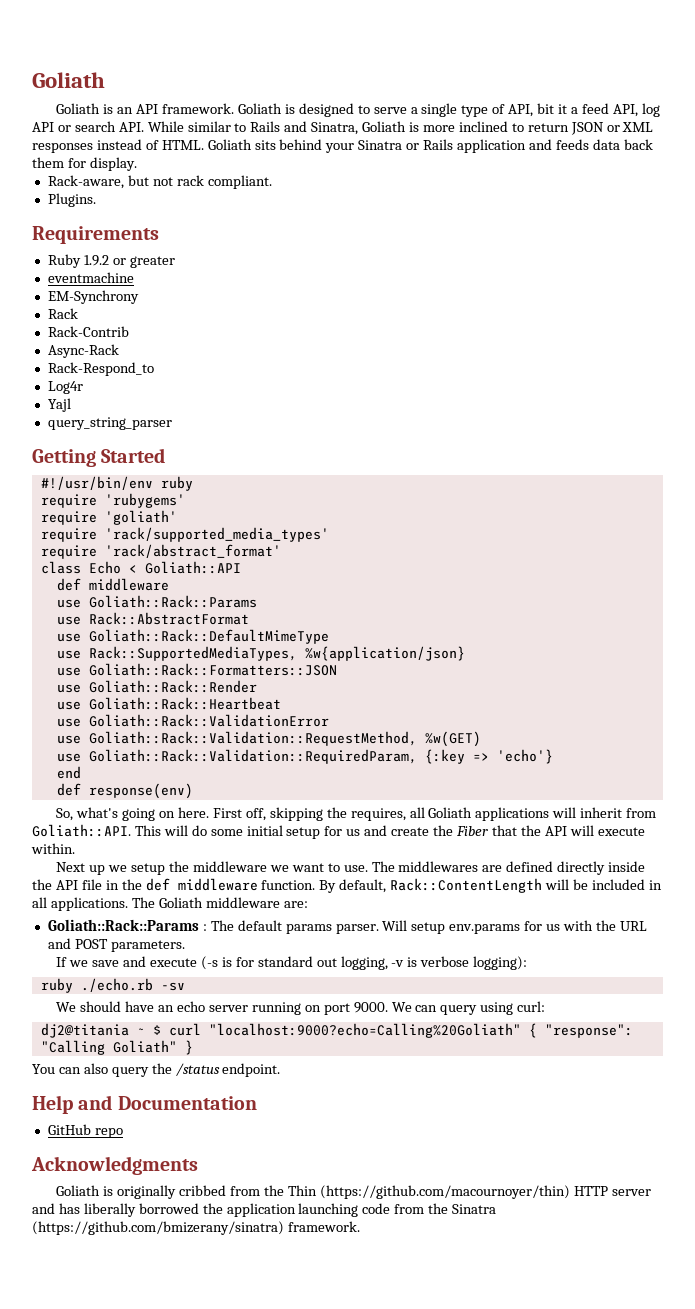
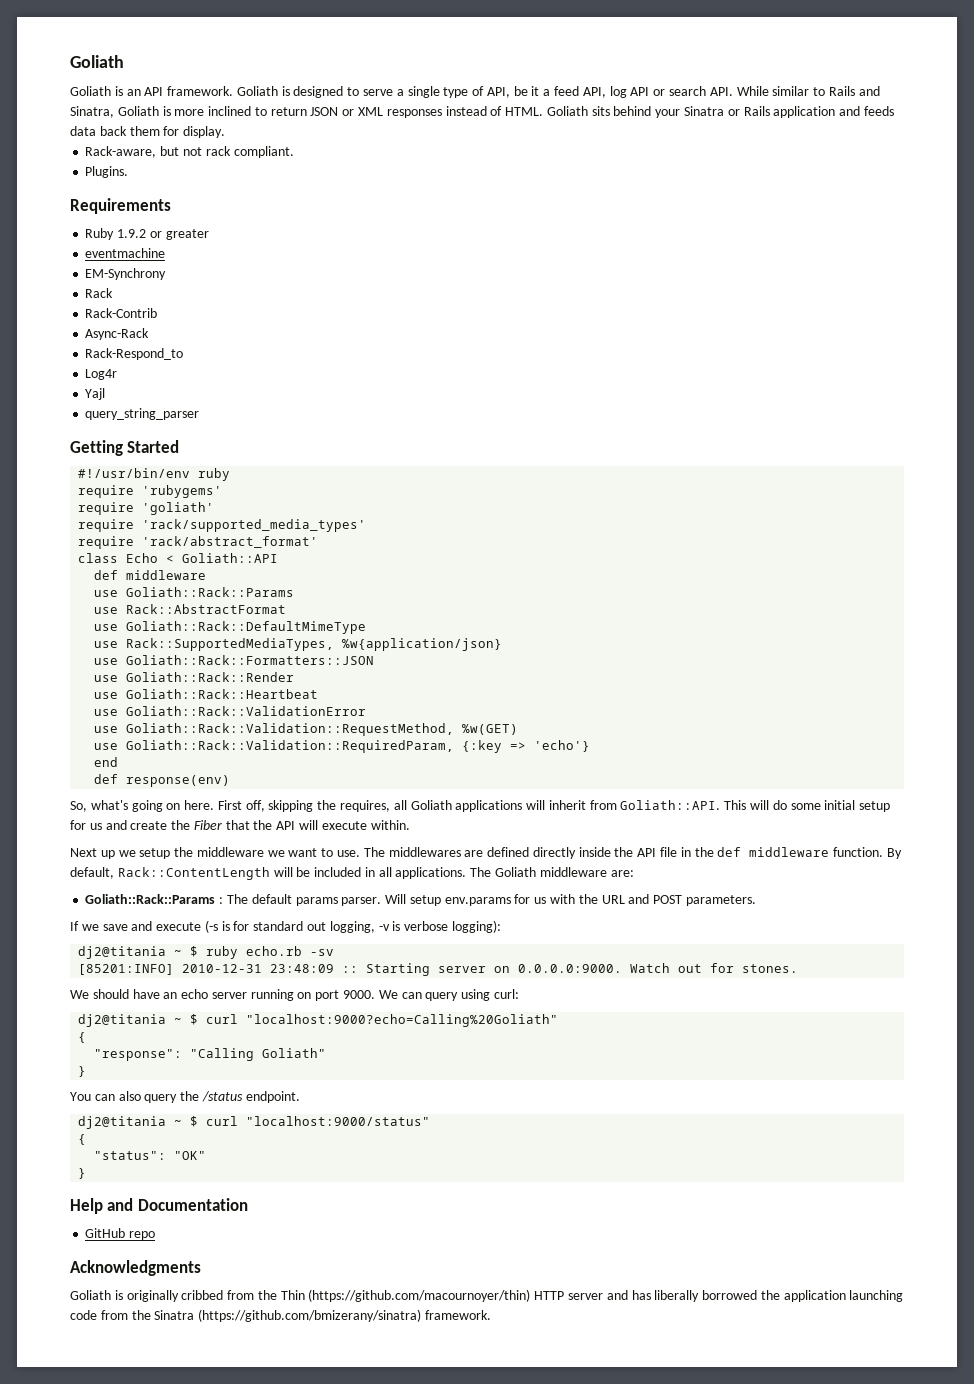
- Goliath is designed to serve a single type of API, bit it a feed API, log API or search API. While similar to Rails and Sinatra, Goliath is more inclined to return JSON or XML responses instead of HTML.
+ Goliath is designed to serve a single type of API, be it a feed API, log API or search API. While similar to Rails and Sinatra, Goliath is more inclined to return JSON or XML responses instead of HTML.
- ruby ./echo.rb -sv
+ dj2@titania ~ $ ruby echo.rb -sv
+ [85201:INFO] 2010-12-31 23:48:09 :: Starting server on 0.0.0.0:9000. Watch out for stones.
- dj2@titania ~ $ curl "localhost:9000?echo=Calling%20Goliath" { "response": "Calling Goliath" }
+ dj2@titania ~ $ curl "localhost:9000?echo=Calling%20Goliath"
+ {
+ "response": "Calling Goliath"
+ }
+ dj2@titania ~ $ curl "localhost:9000/status"
+ {
+ "status": "OK"
+ }

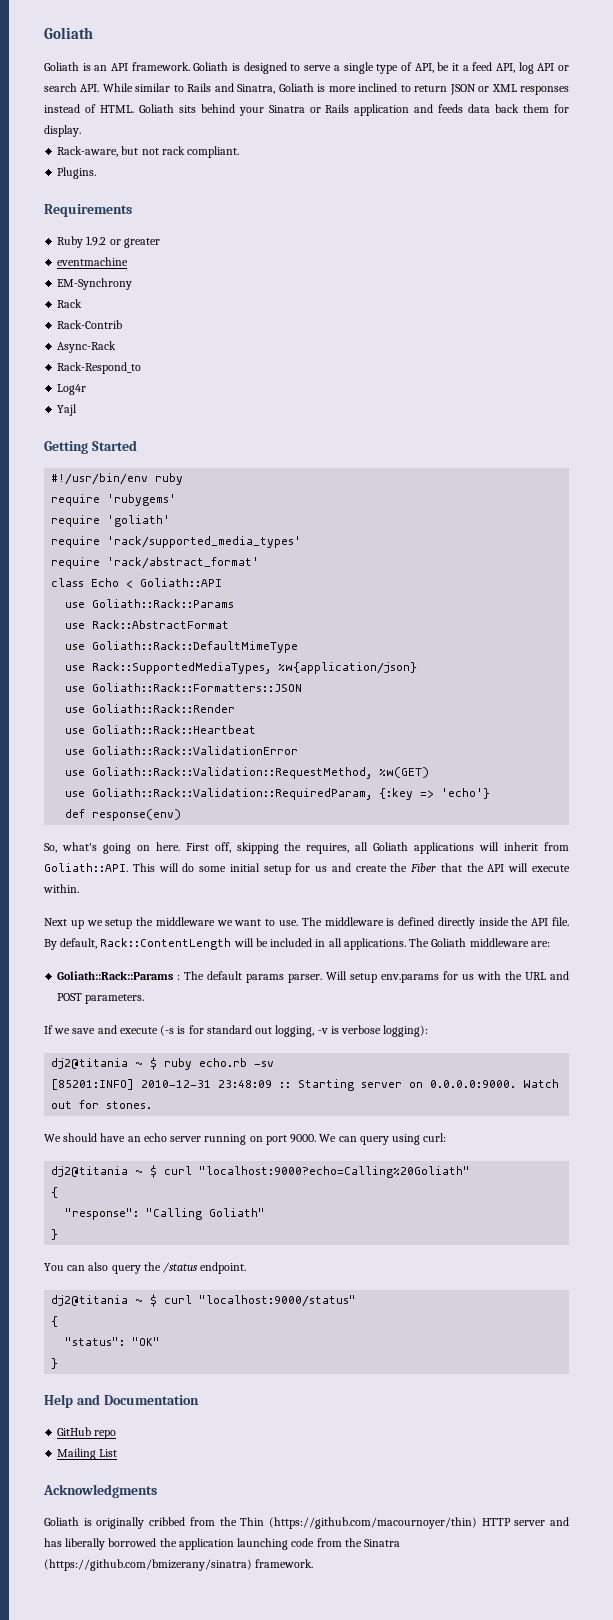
- query_string_parser
  class Echo < Goliath::API
- def middleware
- end
- The middlewares are defined directly inside the API file in the def middleware function.
+ The middleware is defined directly inside the API file.
+ Mailing List

